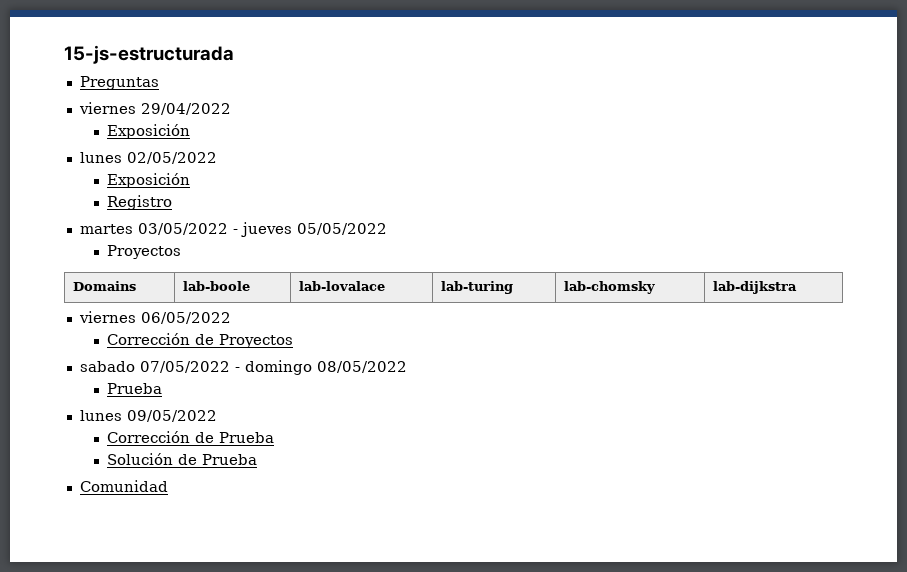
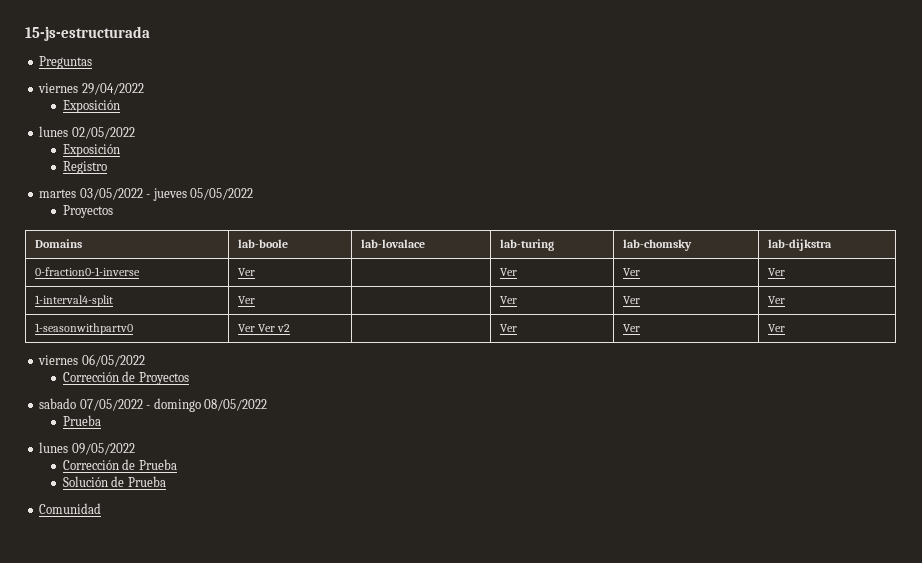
+ 0-fraction0-1-inverse | Ver | | Ver | Ver | Ver
+ 1-interval4-split | Ver | | Ver | Ver | Ver
+ 1-seasonwithpartv0 | Ver Ver v2 | | Ver | Ver | Ver

